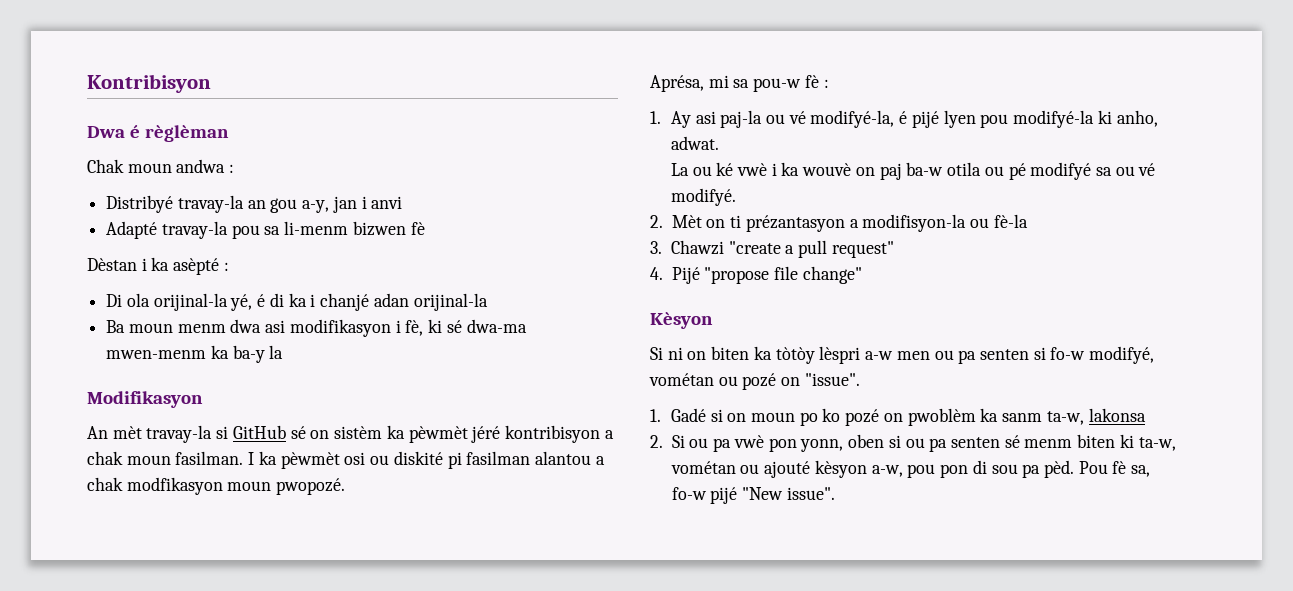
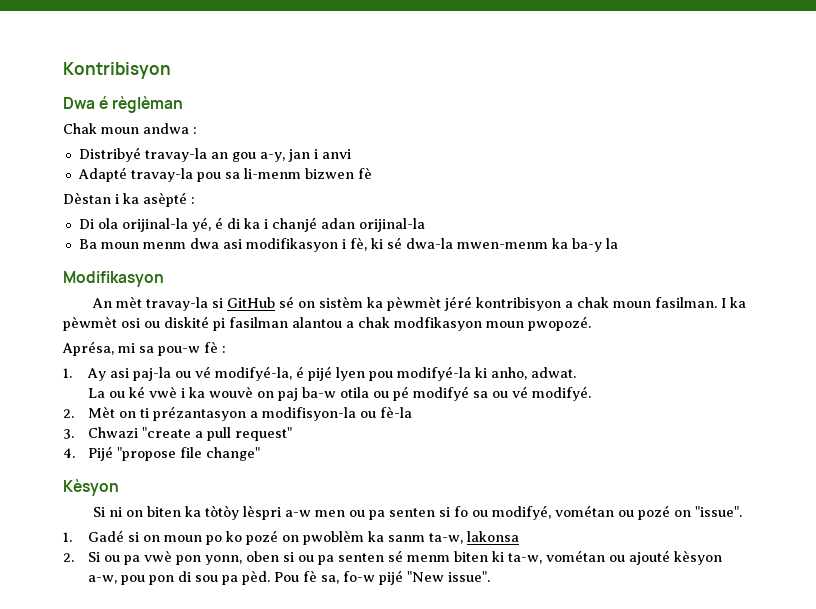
- Ba moun menm dwa asi modifikasyon i fè, ki sé dwa-ma mwen-menm ka ba-y la
+ Ba moun menm dwa asi modifikasyon i fè, ki sé dwa-la mwen-menm ka ba-y la
- 3. Chawzi "create a pull request"
+ 3. Chwazi "create a pull request"
- Si ni on biten ka tòtòy lèspri a-w men ou pa senten si fo-w modifyé, vométan ou pozé on "issue".
+ Si ni on biten ka tòtòy lèspri a-w men ou pa senten si fo ou modifyé, vométan ou pozé on "issue".

